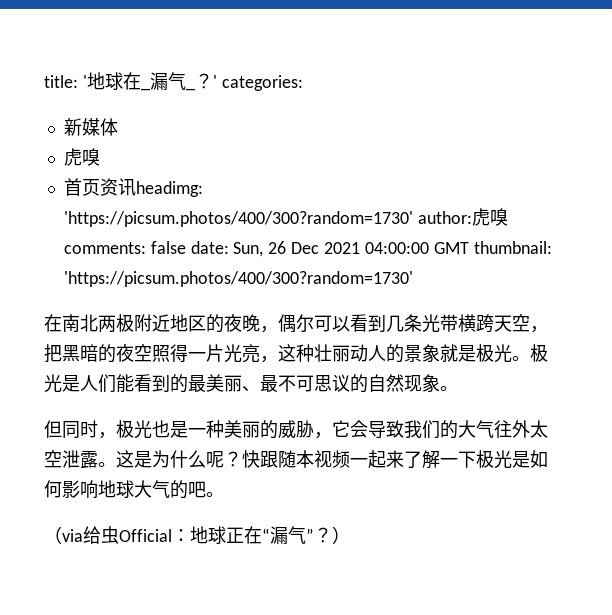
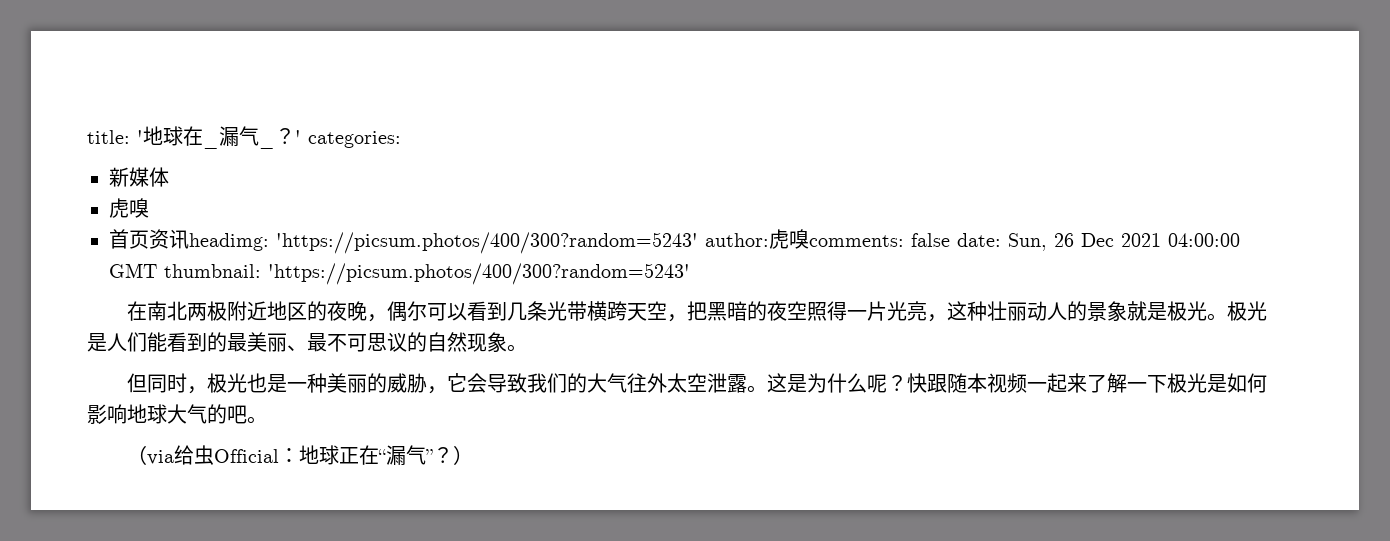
- 首页资讯headimg: 'https://picsum.photos/400/300?random=1730' author:虎嗅comments: false date: Sun, 26 Dec 2021 04:00:00 GMT thumbnail: 'https://picsum.photos/400/300?random=1730'
+ 首页资讯headimg: 'https://picsum.photos/400/300?random=5243' author:虎嗅comments: false date: Sun, 26 Dec 2021 04:00:00 GMT thumbnail: 'https://picsum.photos/400/300?random=5243'

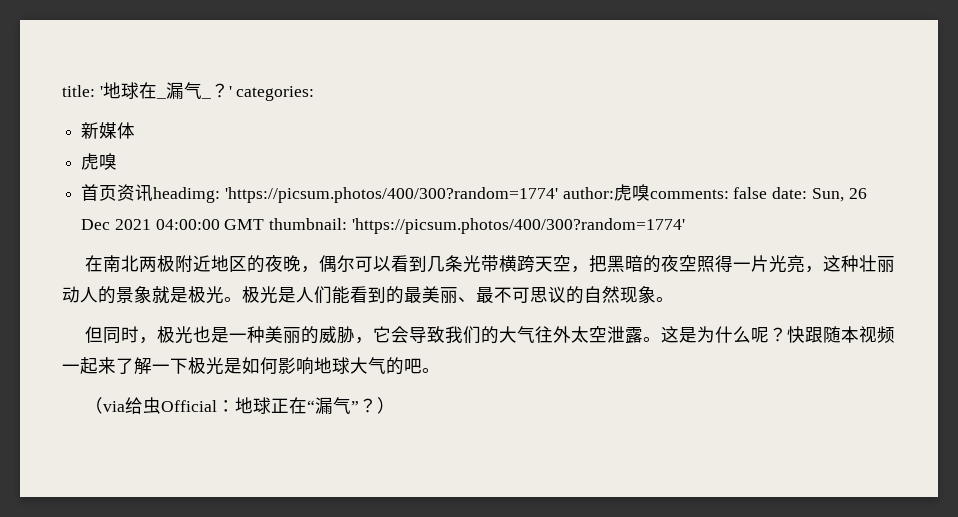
- 首页资讯headimg: 'https://picsum.photos/400/300?random=5243' author:虎嗅comments: false date: Sun, 26 Dec 2021 04:00:00 GMT thumbnail: 'https://picsum.photos/400/300?random=5243'
+ 首页资讯headimg: 'https://picsum.photos/400/300?random=1774' author:虎嗅comments: false date: Sun, 26 Dec 2021 04:00:00 GMT thumbnail: 'https://picsum.photos/400/300?random=1774'

